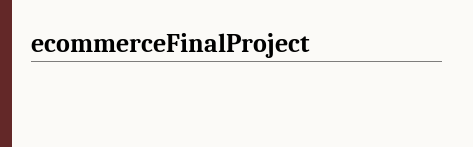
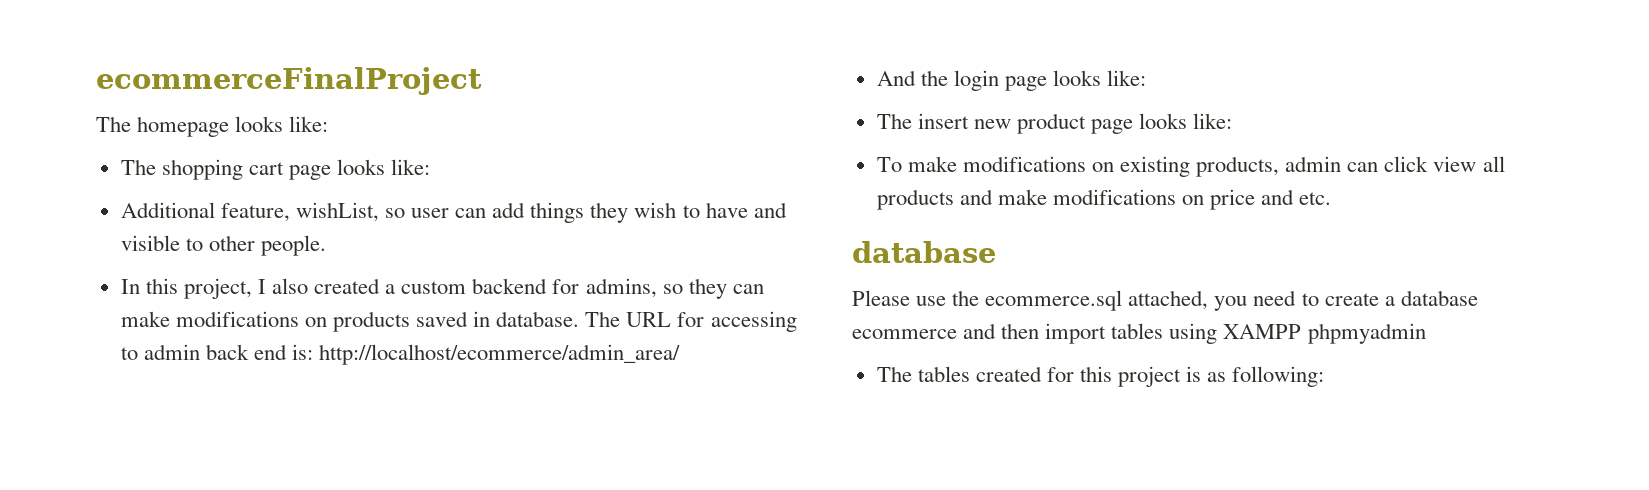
+ The homepage looks like:
+ The shopping cart page looks like:
+ Additional feature, wishList, so user can add things they wish to have and visible to other people.
+ In this project, I also created a custom backend for admins, so they can make modifications on products saved in database. The URL for accessing to admin back end is: http://localhost/ecommerce/admin_area/
+ And the login page looks like:
+ The insert new product page looks like:
+ To make modifications on existing products, admin can click view all products and make modifications on price and etc.
+ database
+ Please use the ecommerce.sql attached, you need to create a database ecommerce and then import tables using XAMPP phpmyadmin
+ The tables created for this project is as following:

